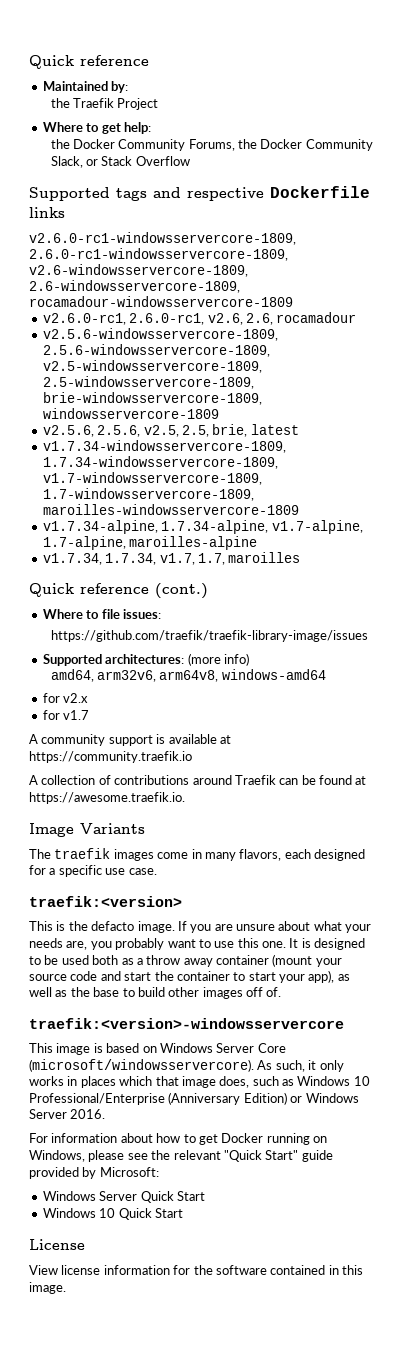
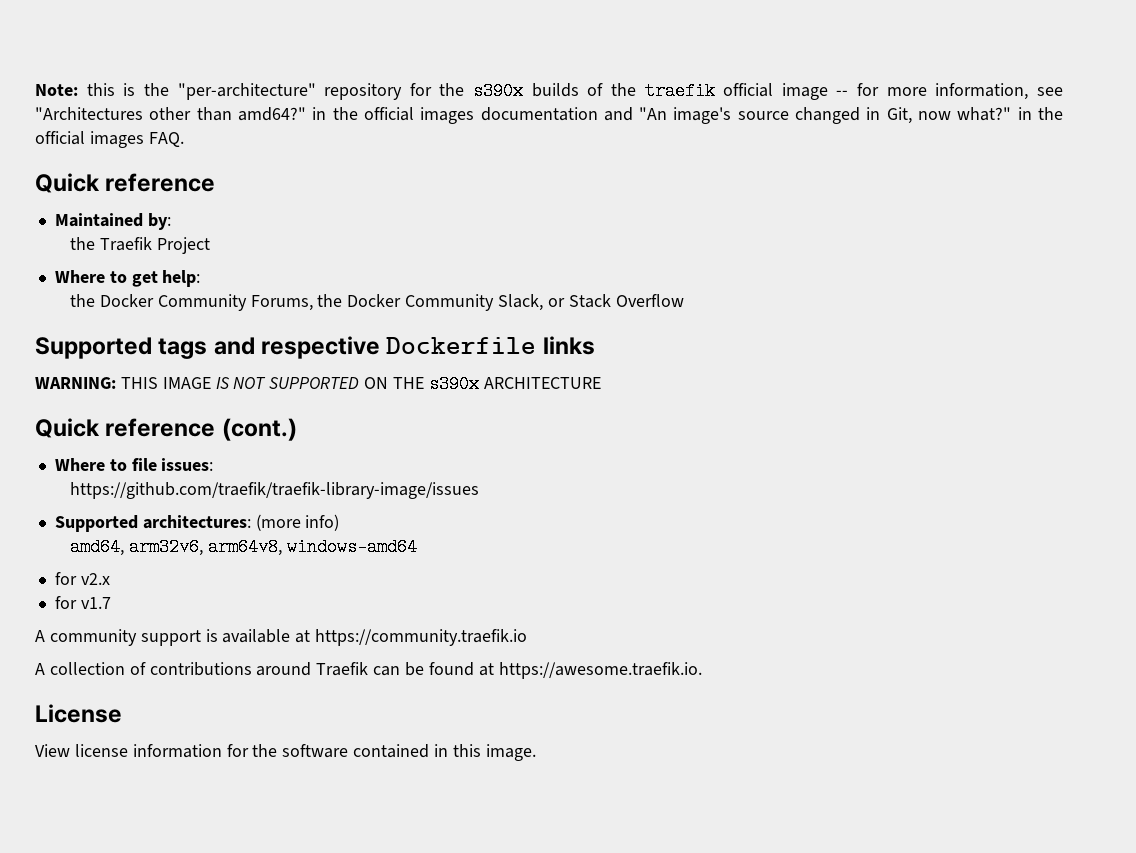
+ Note: this is the "per-architecture" repository for the s390x builds of the traefik official image -- for more information, see "Architectures other than amd64?" in the official images documentation and "An image's source changed in Git, now what?" in the official images FAQ.
- v2.6.0-rc1-windowsservercore-1809, 2.6.0-rc1-windowsservercore-1809, v2.6-windowsservercore-1809, 2.6-windowsservercore-1809, rocamadour-windowsservercore-1809
- v2.6.0-rc1, 2.6.0-rc1, v2.6, 2.6, rocamadour
- v2.5.6-windowsservercore-1809, 2.5.6-windowsservercore-1809, v2.5-windowsservercore-1809, 2.5-windowsservercore-1809, brie-windowsservercore-1809, windowsservercore-1809
- v2.5.6, 2.5.6, v2.5, 2.5, brie, latest
- v1.7.34-windowsservercore-1809, 1.7.34-windowsservercore-1809, v1.7-windowsservercore-1809, 1.7-windowsservercore-1809, maroilles-windowsservercore-1809
- v1.7.34-alpine, 1.7.34-alpine, v1.7-alpine, 1.7-alpine, maroilles-alpine
- v1.7.34, 1.7.34, v1.7, 1.7, maroilles
+ WARNING: THIS IMAGE IS NOT SUPPORTED ON THE s390x ARCHITECTURE
- Image Variants
- The traefik images come in many flavors, each designed for a specific use case.
- traefik:<version>
- This is the defacto image. If you are unsure about what your needs are, you probably want to use this one. It is designed to be used both as a throw away container (mount your source code and start the container to start your app), as well as the base to build other images off of.
- traefik:<version>-windowsservercore
- This image is based on Windows Server Core (microsoft/windowsservercore). As such, it only works in places which that image does, such as Windows 10 Professional/Enterprise (Anniversary Edition) or Windows Server 2016.
- For information about how to get Docker running on Windows, please see the relevant "Quick Start" guide provided by Microsoft:
- Windows Server Quick Start
- Windows 10 Quick Start

